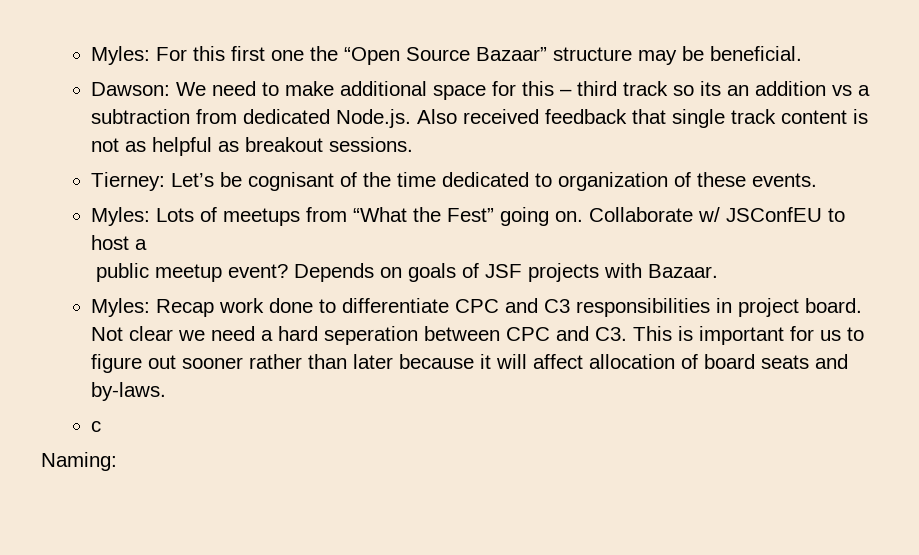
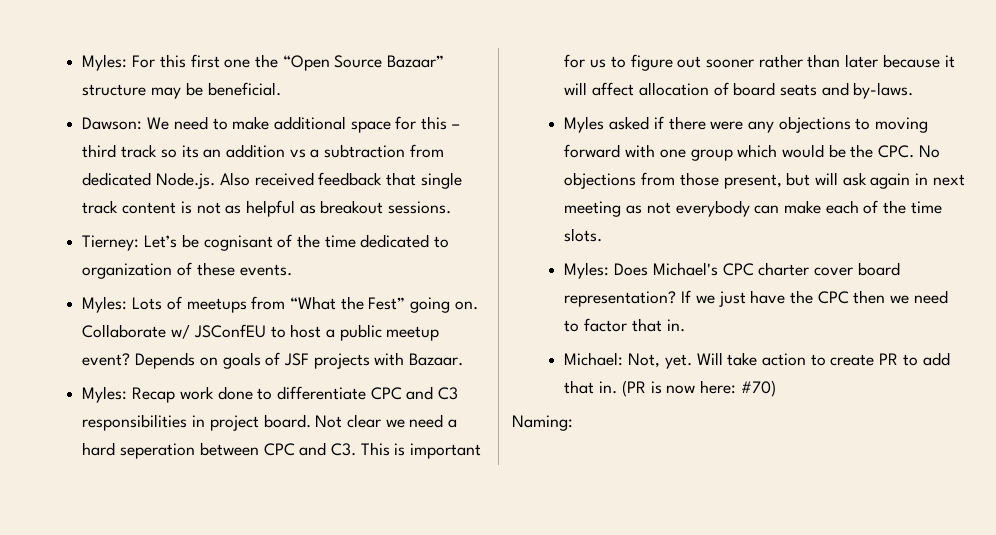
- Collaborate w/ JSConfEU to host a
- public meetup event?
+ Collaborate w/ JSConfEU to host a public meetup event?
- c
+ Myles asked if there were any objections to moving forward with one group which would be the CPC. No objections from those present, but will ask again in next meeting as not everybody can make each of the time slots.
+ Myles: Does Michael's CPC charter cover board representation? If we just have the CPC then we need to factor that in.
+ Michael: Not, yet. Will take action to create PR to add that in. (PR is now here: #70)

